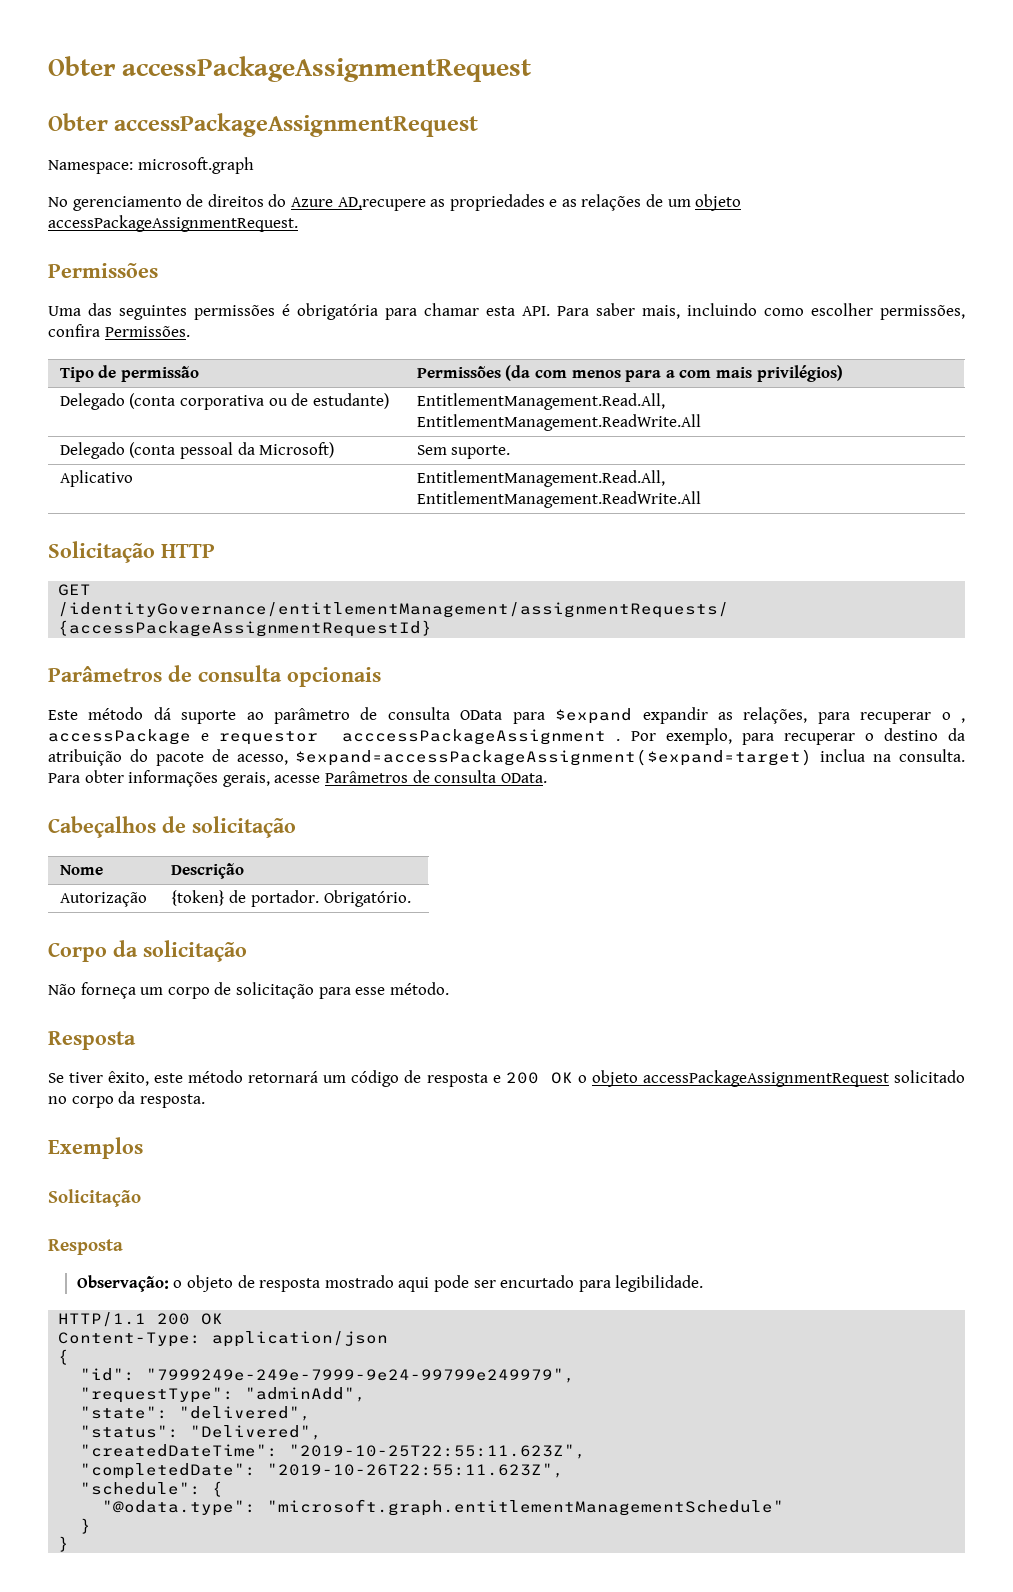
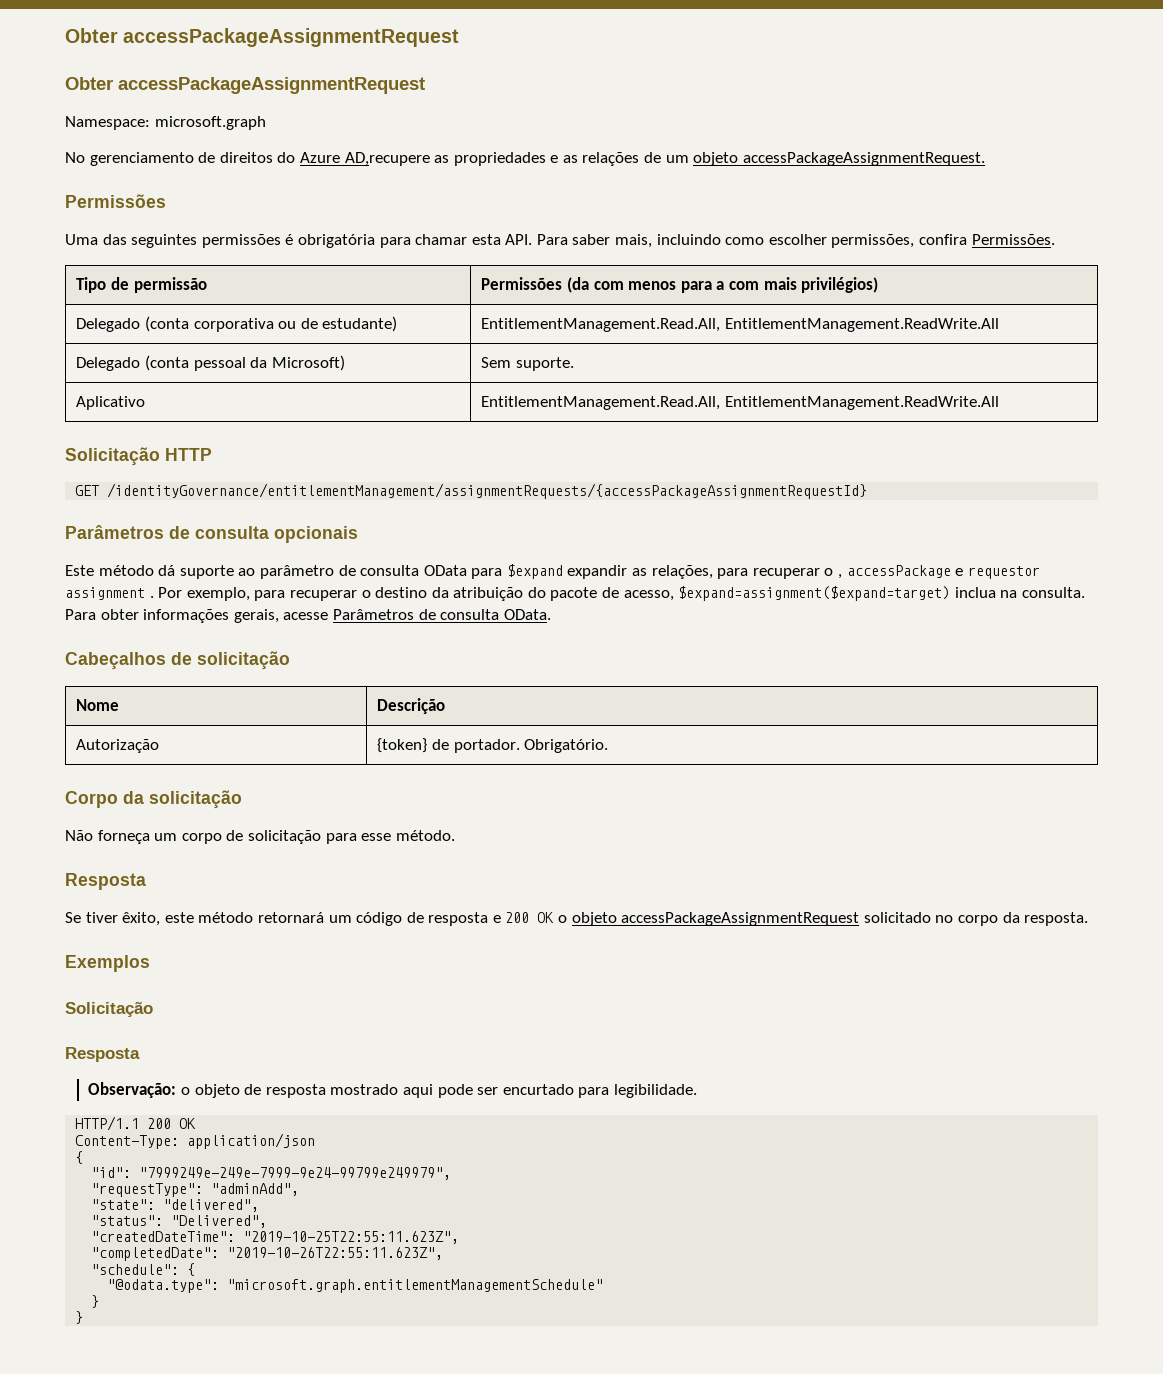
- Este método dá suporte ao parâmetro de consulta OData para $expand expandir as relações, para recuperar o , accessPackage e requestor acccessPackageAssignment .
+ Este método dá suporte ao parâmetro de consulta OData para $expand expandir as relações, para recuperar o , accessPackage e requestor assignment .
- Por exemplo, para recuperar o destino da atribuição do pacote de acesso, $expand=accessPackageAssignment($expand=target) inclua na consulta.
+ Por exemplo, para recuperar o destino da atribuição do pacote de acesso, $expand=assignment($expand=target) inclua na consulta.

